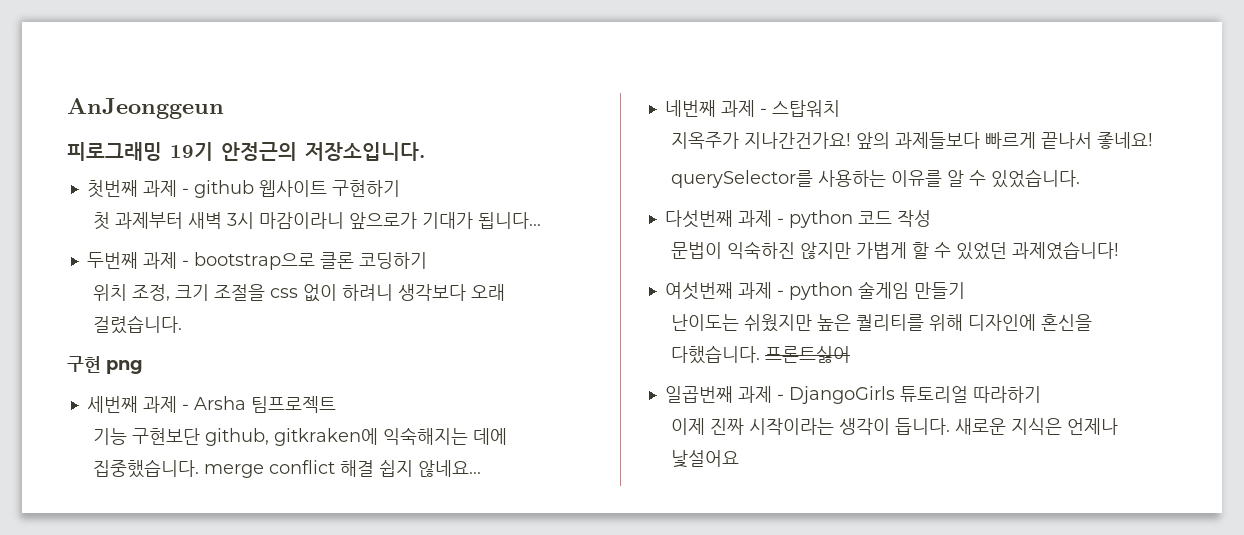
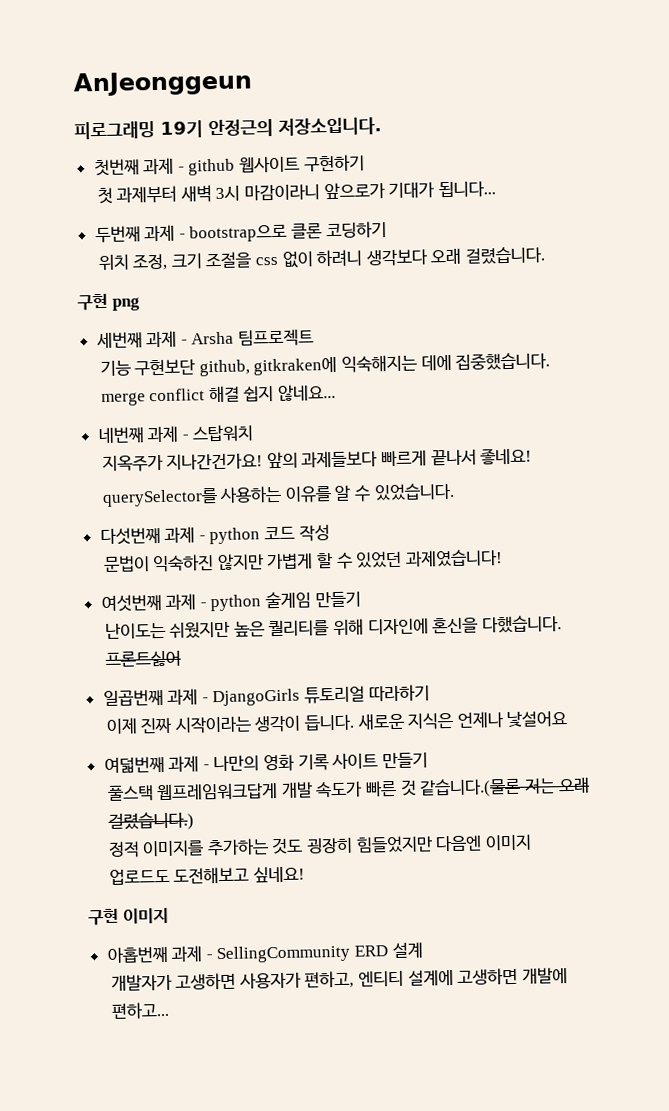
+ 여덟번째 과제 - 나만의 영화 기록 사이트 만들기
+ 풀스택 웹프레임워크답게 개발 속도가 빠른 것 같습니다.(물론 저는 오래 걸렸습니다.)
+ 정적 이미지를 추가하는 것도 굉장히 힘들었지만 다음엔 이미지 업로드도 도전해보고 싶네요!
+ 구현 이미지
+ 아홉번째 과제 - SellingCommunity ERD 설계
+ 개발자가 고생하면 사용자가 편하고, 엔티티 설계에 고생하면 개발에 편하고...

